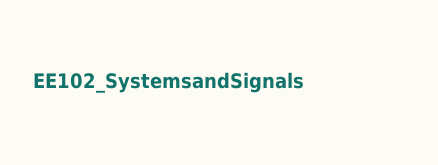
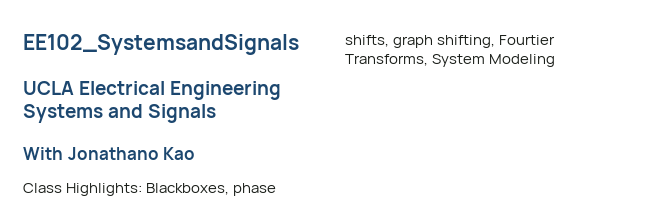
+ UCLA Electrical Engineering Systems and Signals
+ With Jonathano Kao
+ Class Highlights: Blackboxes, phase shifts, graph shifting, Fourtier Transforms, System Modeling

